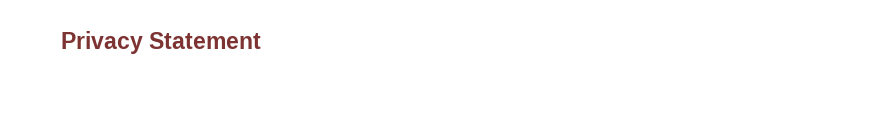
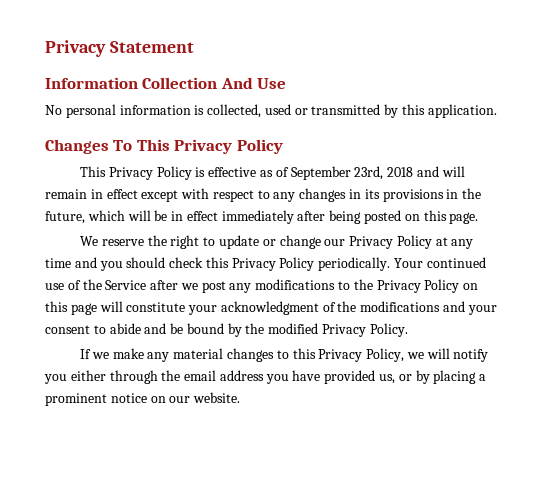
+ Information Collection And Use
+ No personal information is collected, used or transmitted by this application.
+ Changes To This Privacy Policy
+ This Privacy Policy is effective as of September 23rd, 2018 and will remain in effect except with respect to any changes in its provisions in the future, which will be in effect immediately after being posted on this page.
+ We reserve the right to update or change our Privacy Policy at any time and you should check this Privacy Policy periodically. Your continued use of the Service after we post any modifications to the Privacy Policy on this page will constitute your acknowledgment of the modifications and your consent to abide and be bound by the modified Privacy Policy.
+ If we make any material changes to this Privacy Policy, we will notify you either through the email address you have provided us, or by placing a prominent notice on our website.

